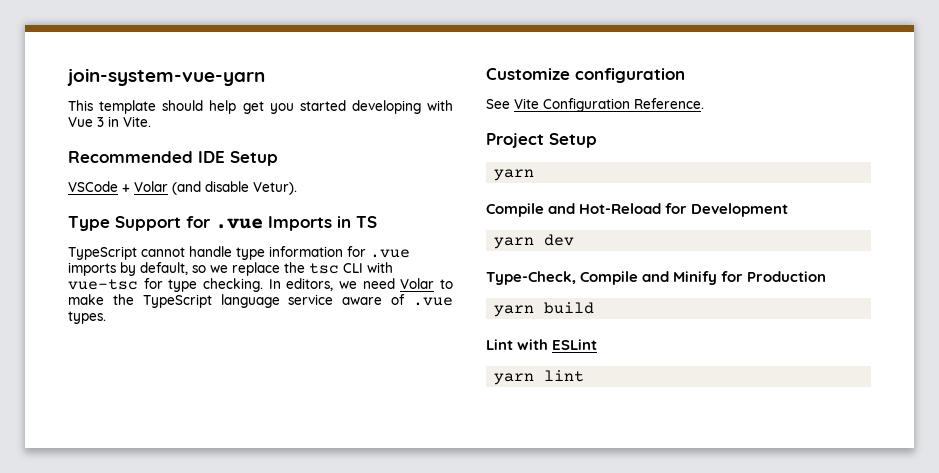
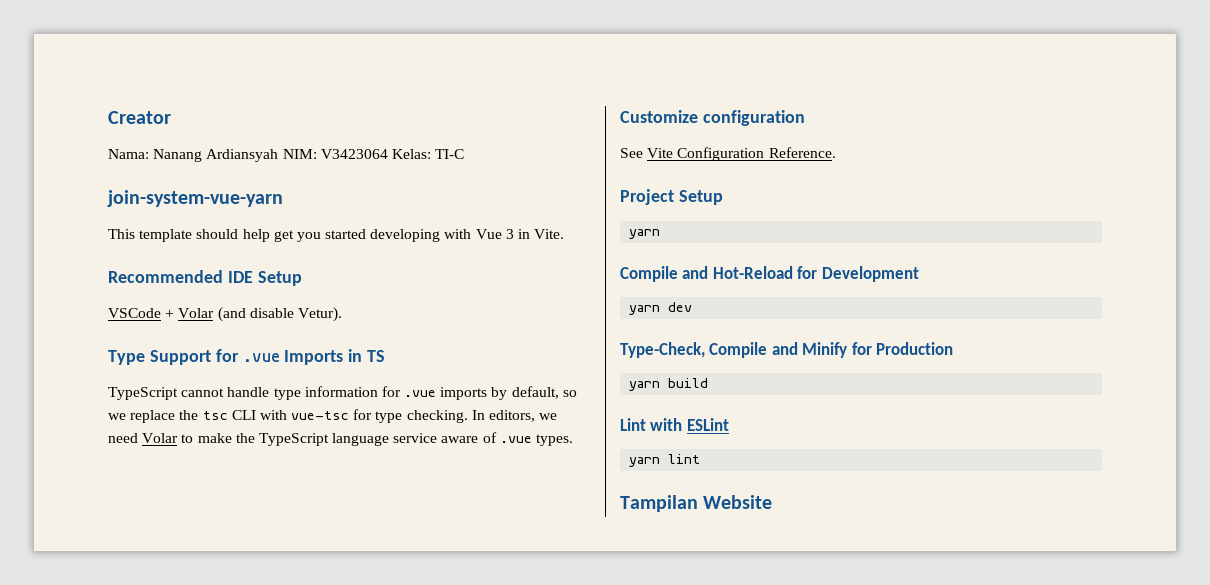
+ Creator
+ Nama: Nanang Ardiansyah NIM: V3423064 Kelas: TI-C
+ Tampilan Website

